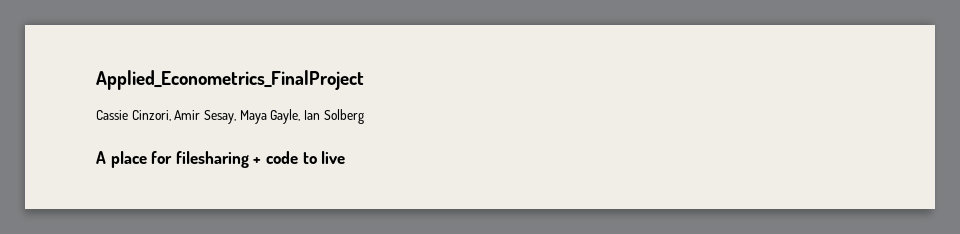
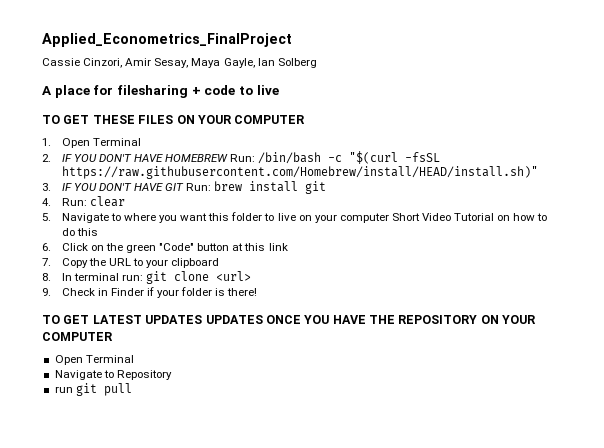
+ TO GET THESE FILES ON YOUR COMPUTER
+ 1. Open Terminal
+ 2. IF YOU DON'T HAVE HOMEBREW Run: /bin/bash -c "$(curl -fsSL https://raw.githubusercontent.com/Homebrew/install/HEAD/install.sh)"
+ 3. IF YOU DON'T HAVE GIT Run: brew install git
+ 4. Run: clear
+ 5. Navigate to where you want this folder to live on your computer Short Video Tutorial on how to do this
+ 6. Click on the green "Code" button at this link
+ 7. Copy the URL to your clipboard
+ 8. In terminal run: git clone <url>
+ 9. Check in Finder if your folder is there!
+ TO GET LATEST UPDATES UPDATES ONCE YOU HAVE THE REPOSITORY ON YOUR COMPUTER
+ Open Terminal
+ Navigate to Repository
+ run git pull

